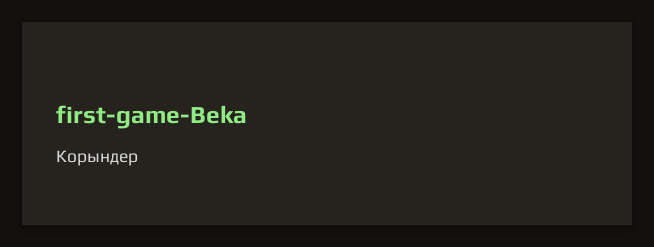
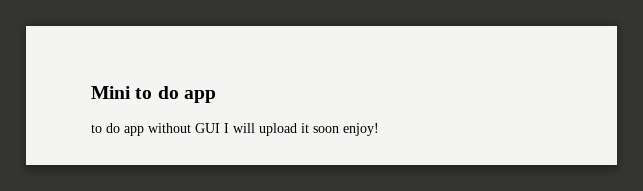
- first-game-Beka
- Корындер
+ Mini to do app
+ to do app without GUI I will upload it soon enjoy!

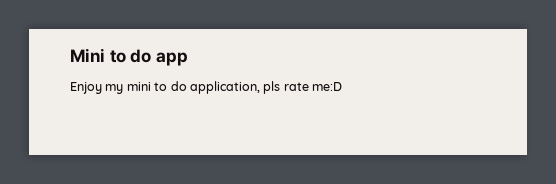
- to do app without GUI I will upload it soon enjoy!
+ Enjoy my mini to do application, pls rate me:D

